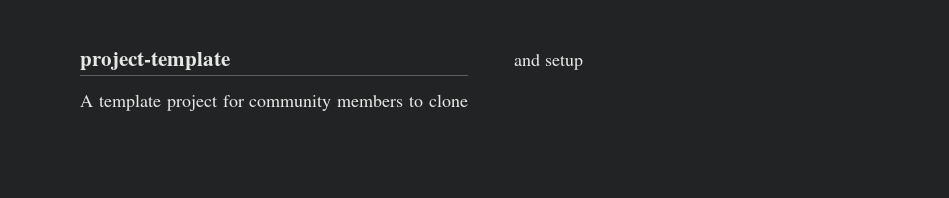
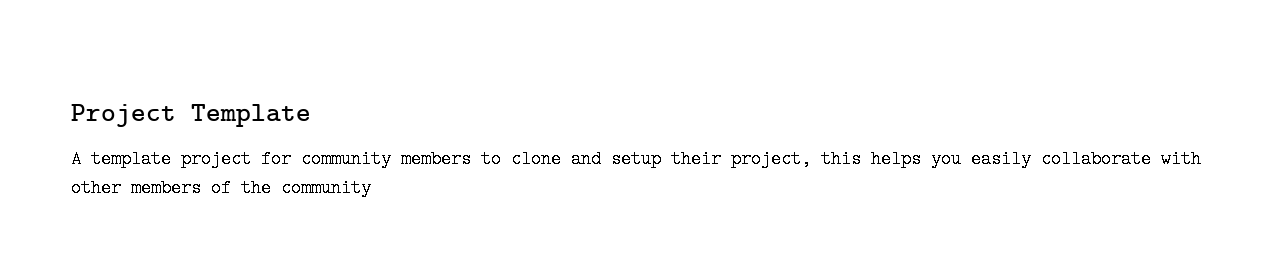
- project-template
+ Project Template
- A template project for community members to clone and setup
+ A template project for community members to clone and setup their project, this helps you easily collaborate with other members of the community

